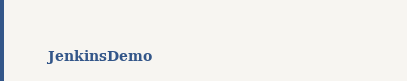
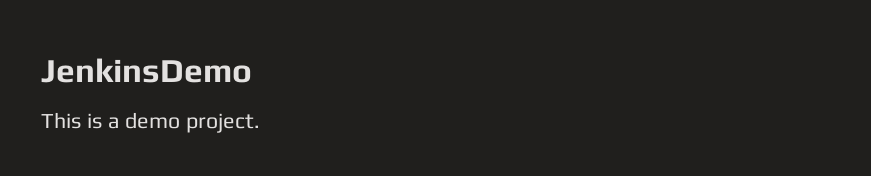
+ This is a demo project.

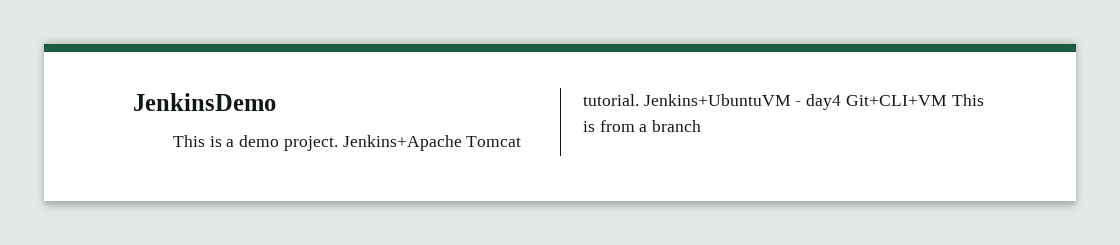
+ Jenkins+Apache Tomcat tutorial. Jenkins+UbuntuVM - day4 Git+CLI+VM This is from a branch

